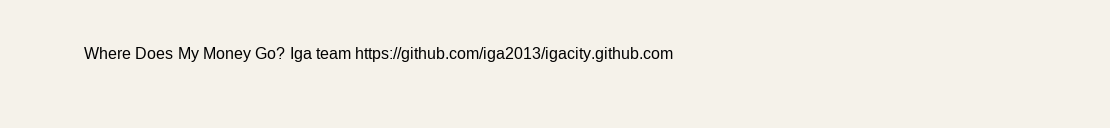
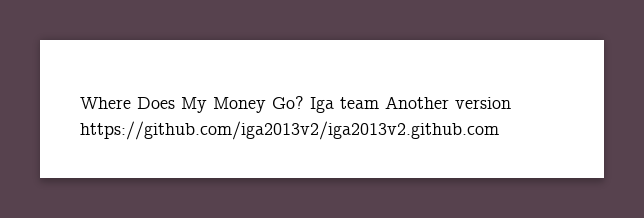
- Iga team https://github.com/iga2013/igacity.github.com
+ Iga team Another version https://github.com/iga2013v2/iga2013v2.github.com

